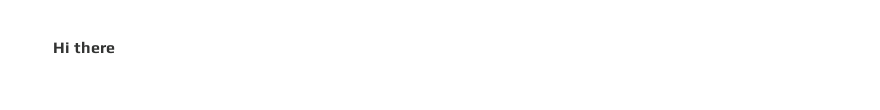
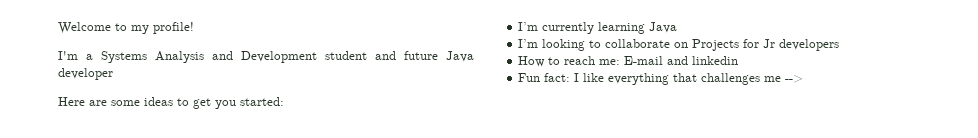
- Hi there
+ Welcome to my profile!
+ I'm a Systems Analysis and Development student and future Java developer
+ Here are some ideas to get you started:
+ I’m currently learning Java
+ I’m looking to collaborate on Projects for Jr developers
+ How to reach me: E-mail and linkedin
+ Fun fact: I like everything that challenges me -->

